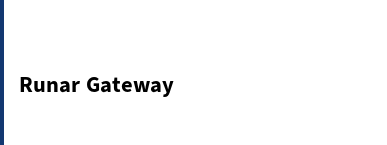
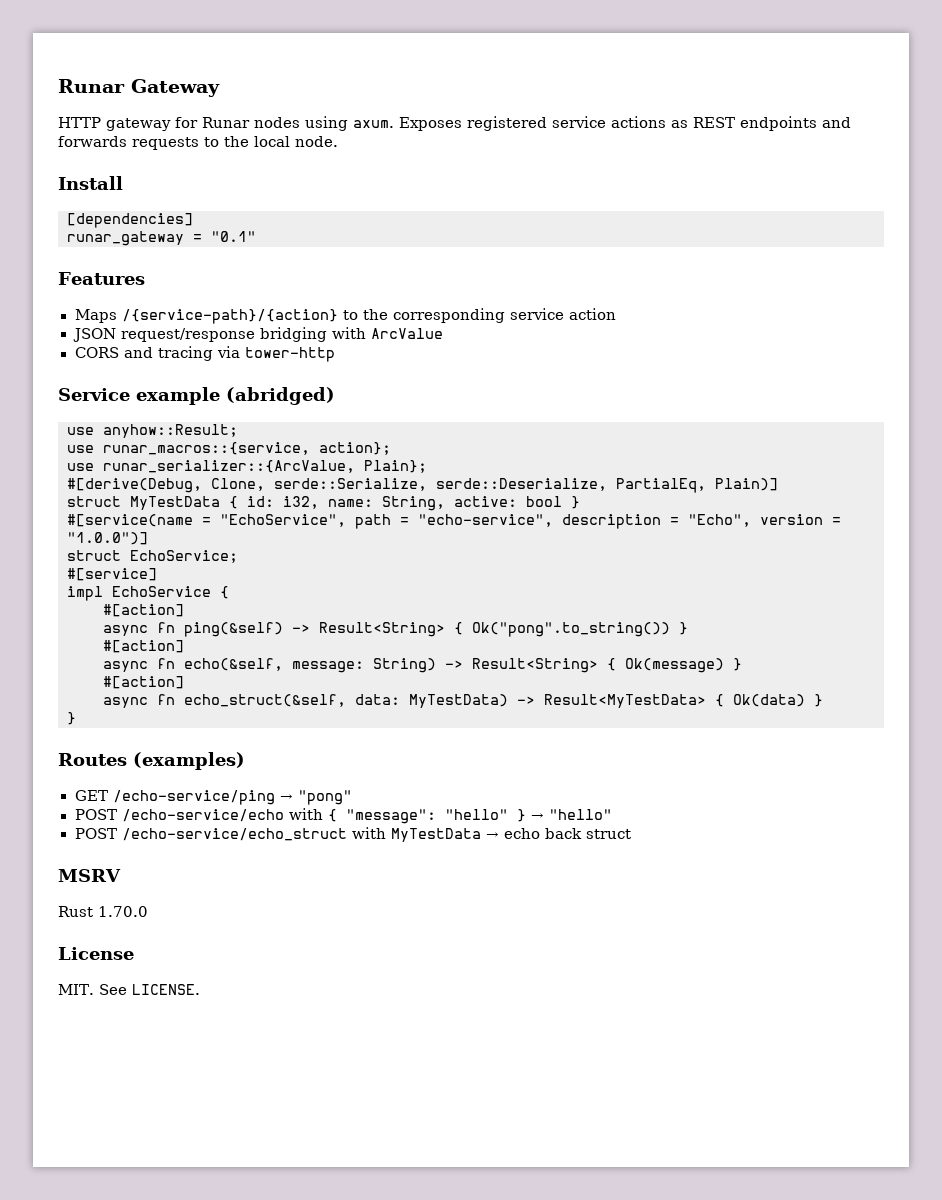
+ HTTP gateway for Runar nodes using axum. Exposes registered service actions as REST endpoints and forwards requests to the local node.
+ Install
+ [dependencies]
+ runar_gateway = "0.1"
+ Features
+ Maps /{service-path}/{action} to the corresponding service action
+ JSON request/response bridging with ArcValue
+ CORS and tracing via tower-http
+ Service example (abridged)
+ use anyhow::Result;
+ use runar_macros::{service, action};
+ use runar_serializer::{ArcValue, Plain};
+ #[derive(Debug, Clone, serde::Serialize, serde::Deserialize, PartialEq, Plain)]
+ struct MyTestData { id: i32, name: String, active: bool }
+ #[service(name = "EchoService", path = "echo-service", description = "Echo", version = "1.0.0")]
+ struct EchoService;
+ #[service]
+ impl EchoService {
+ #[action]
+ async fn ping(&self) -> Result<String> { Ok("pong".to_string()) }
+ #[action]
+ async fn echo(&self, message: String) -> Result<String> { Ok(message) }
+ #[action]
+ async fn echo_struct(&self, data: MyTestData) -> Result<MyTestData> { Ok(data) }
+ }
+ Routes (examples)
+ GET /echo-service/ping → "pong"
+ POST /echo-service/echo with { "message": "hello" } → "hello"
+ POST /echo-service/echo_struct with MyTestData → echo back struct
+ MSRV
+ Rust 1.70.0
+ License
+ MIT. See LICENSE.

